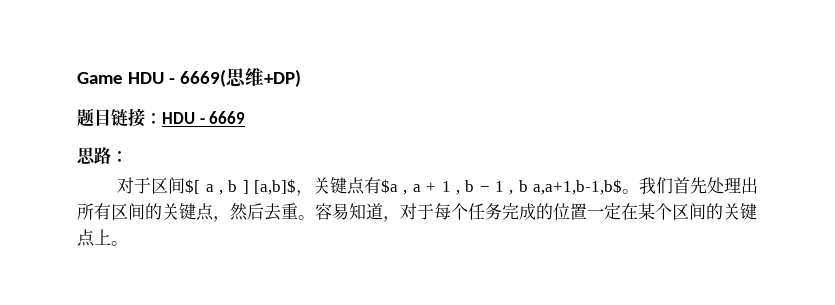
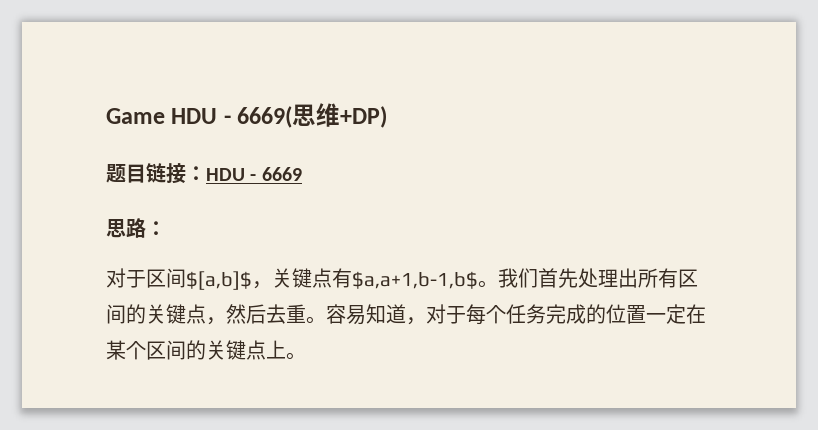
- 对于区间$[ a , b ] [a,b]$，关键点有$a , a + 1 , b − 1 , b a,a+1,b-1,b$。
+ 对于区间$[a,b]$，关键点有$a,a+1,b-1,b$。

